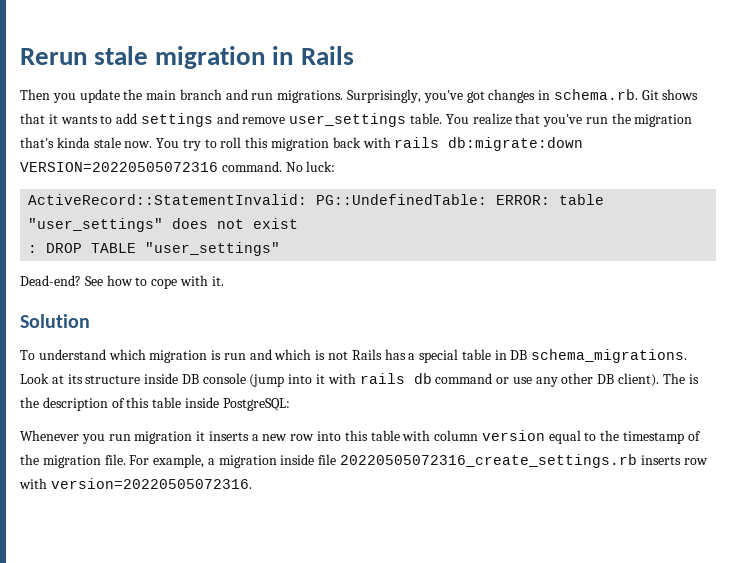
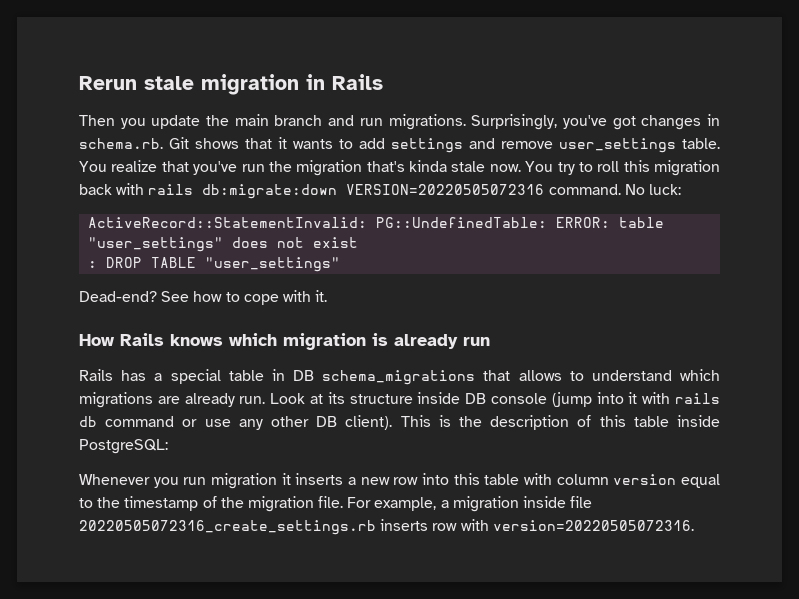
- Solution
- To understand which migration is run and which is not Rails has a special table in DB schema_migrations.
+ How Rails knows which migration is already run
+ Rails has a special table in DB schema_migrations that allows to understand which migrations are already run.
- The is the description of this table inside PostgreSQL:
+ This is the description of this table inside PostgreSQL:

